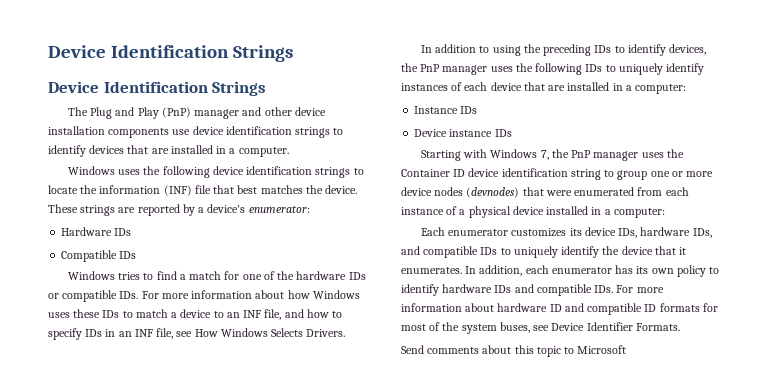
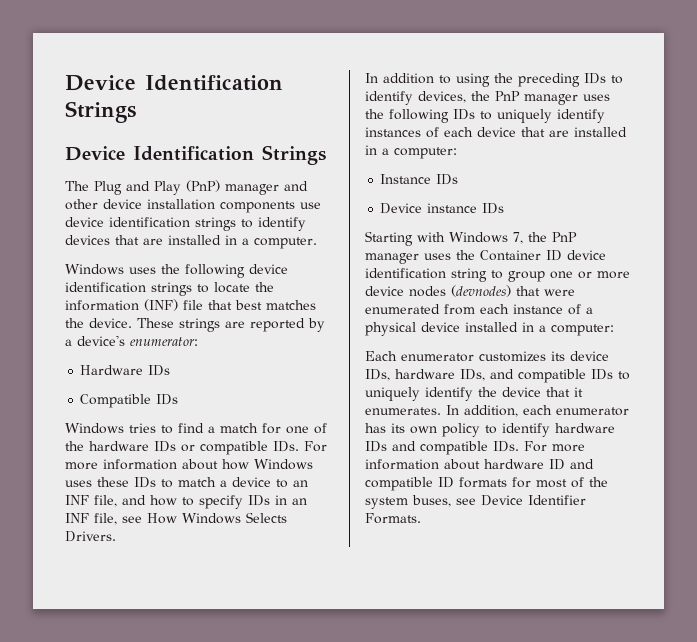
- Send comments about this topic to Microsoft

